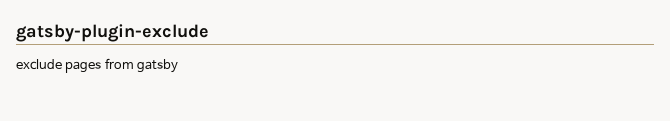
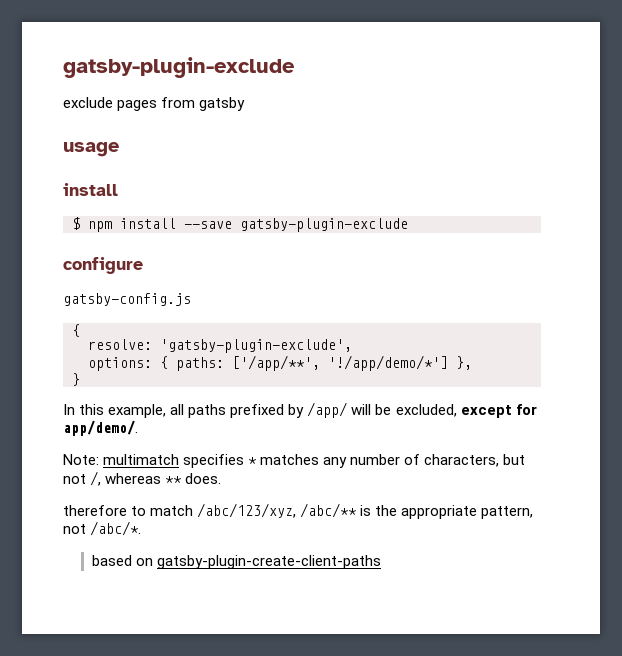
+ usage
+ install
+ $ npm install --save gatsby-plugin-exclude
+ configure
+ gatsby-config.js
+ {
+ resolve: 'gatsby-plugin-exclude',
+ options: { paths: ['/app/**', '!/app/demo/*'] },
+ }
+ In this example, all paths prefixed by /app/ will be excluded, except for app/demo/.
+ Note: multimatch specifies * matches any number of characters, but not /, whereas ** does.
+ therefore to match /abc/123/xyz, /abc/** is the appropriate pattern, not /abc/*.
+ based on gatsby-plugin-create-client-paths

